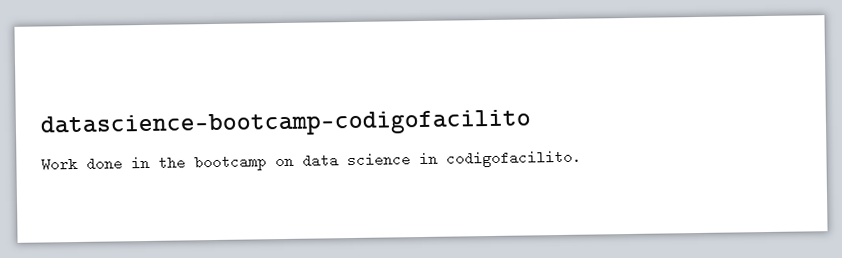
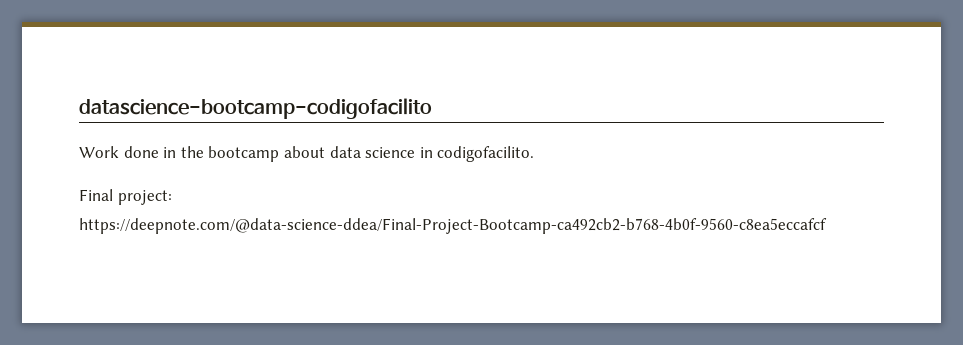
- Work done in the bootcamp on data science in codigofacilito.
+ Work done in the bootcamp about data science in codigofacilito.
+ Final project: https://deepnote.com/@data-science-ddea/Final-Project-Bootcamp-ca492cb2-b768-4b0f-9560-c8ea5eccafcf

